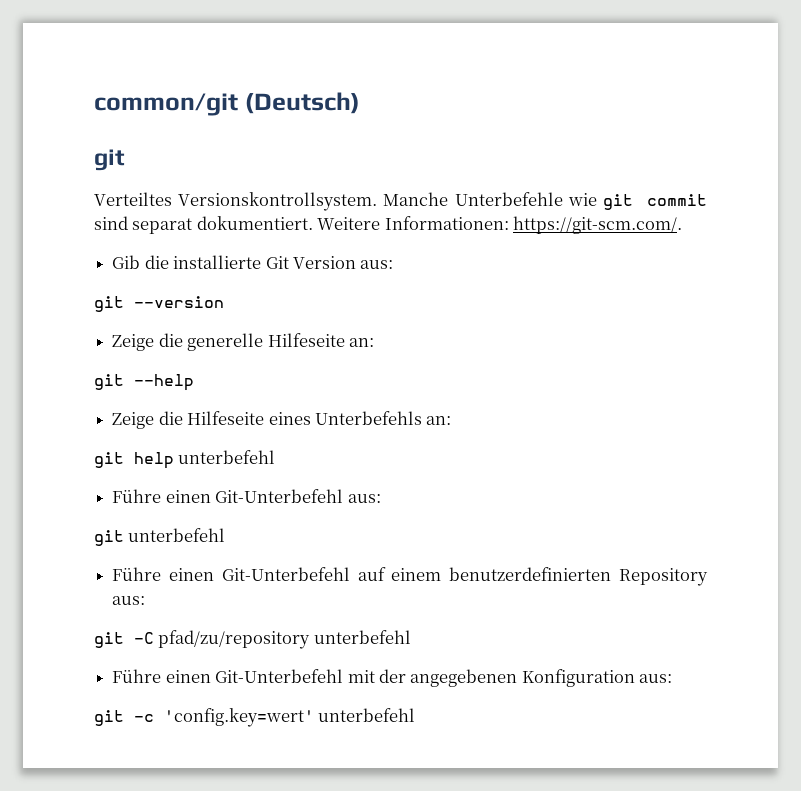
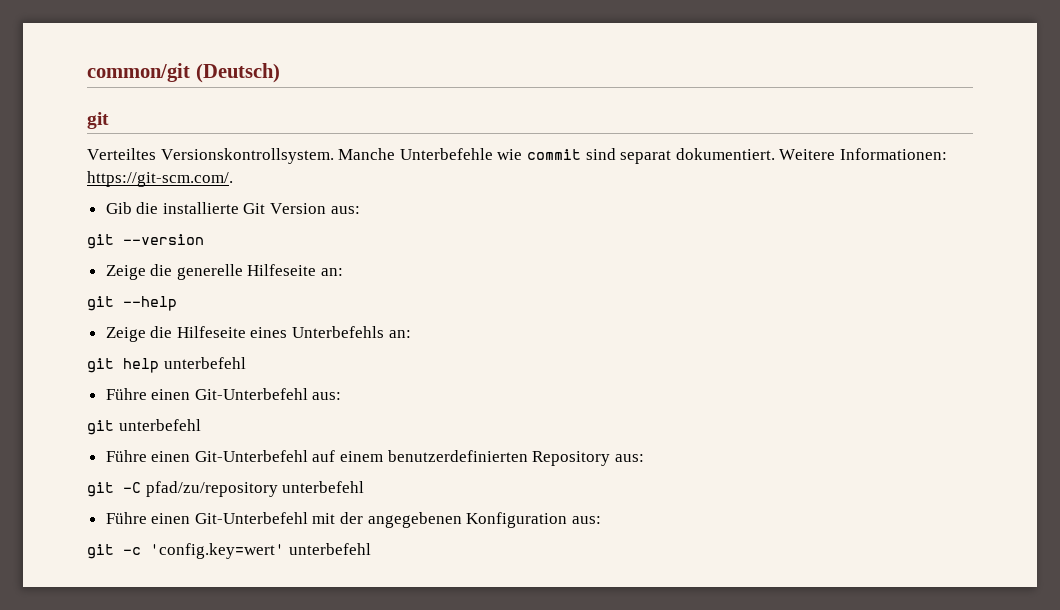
- Manche Unterbefehle wie git commit sind separat dokumentiert.
+ Manche Unterbefehle wie commit sind separat dokumentiert.

